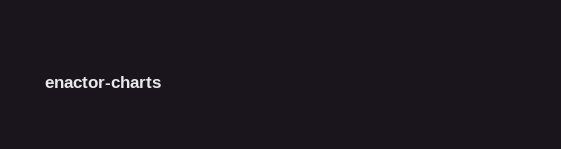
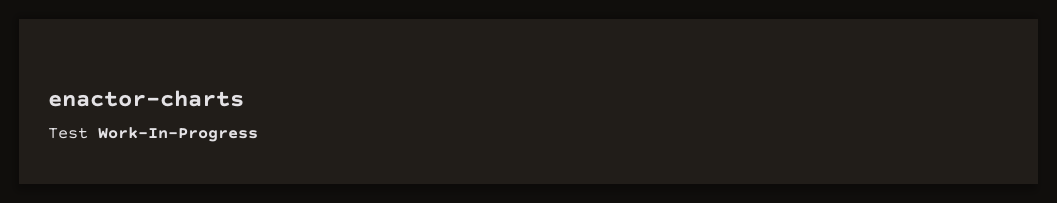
+ Test Work-In-Progress

